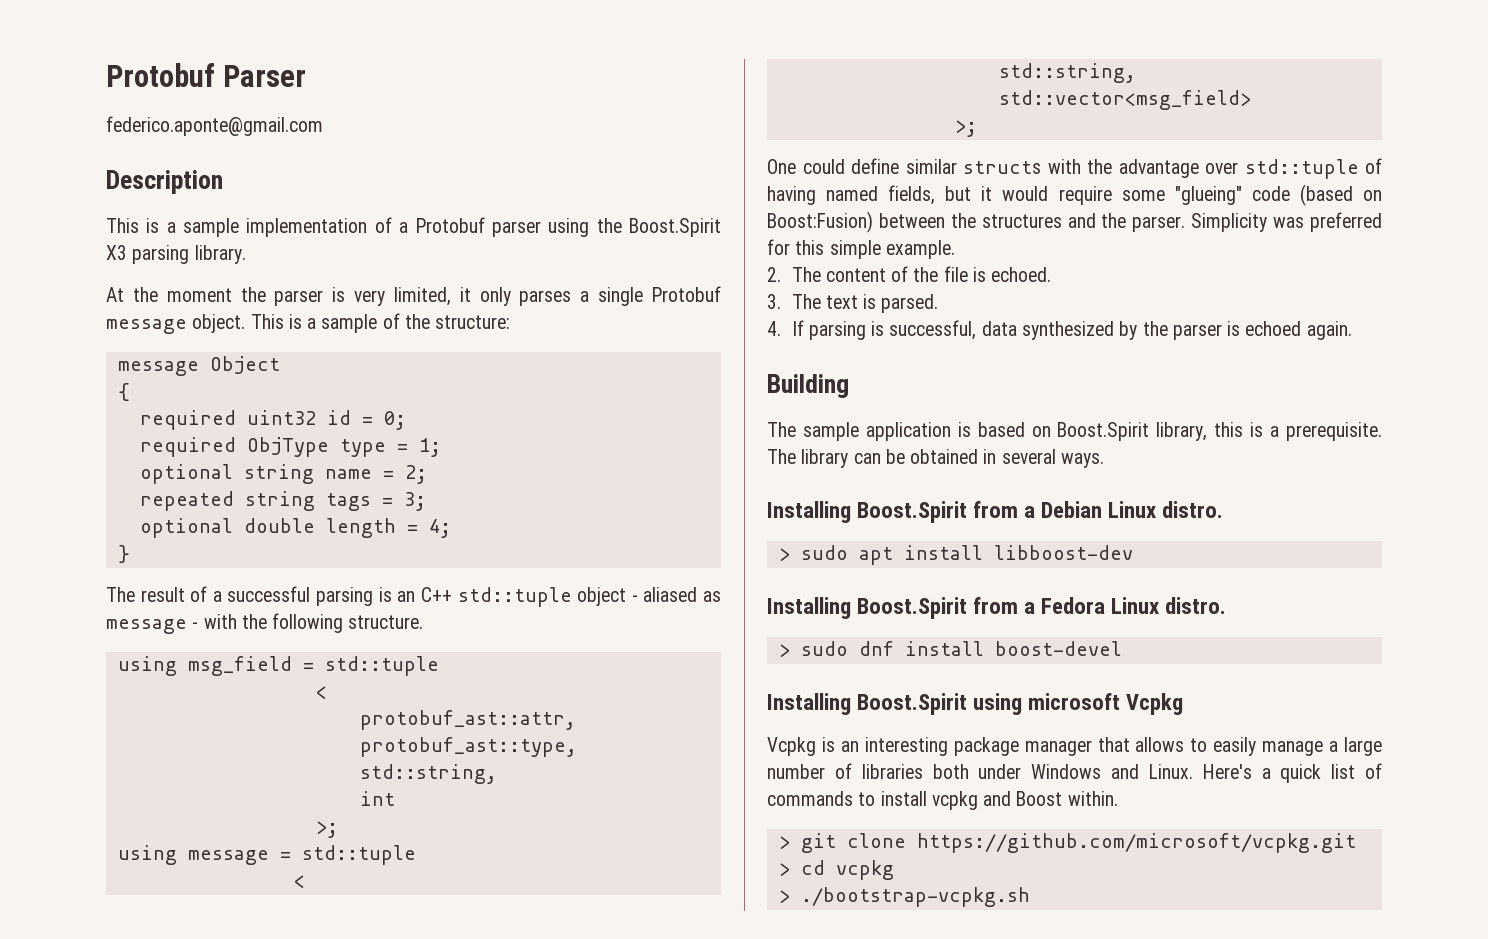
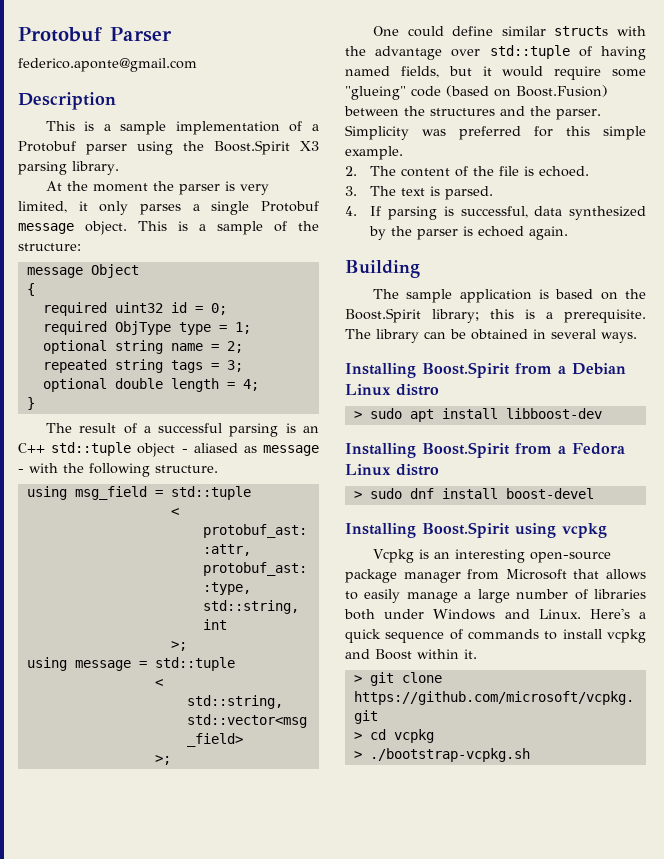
- One could define similar structs with the advantage over std::tuple of having named fields, but it would require some "glueing" code (based on Boost:Fusion) between the structures and the parser.
+ One could define similar structs with the advantage over std::tuple of having named fields, but it would require some "glueing" code (based on Boost.Fusion) between the structures and the parser.
- The sample application is based on Boost.Spirit library, this is a prerequisite.
+ The sample application is based on the Boost.Spirit library; this is a prerequisite.
- Installing Boost.Spirit from a Debian Linux distro.
+ Installing Boost.Spirit from a Debian Linux distro
- Installing Boost.Spirit from a Fedora Linux distro.
+ Installing Boost.Spirit from a Fedora Linux distro
- Installing Boost.Spirit using microsoft Vcpkg
+ Installing Boost.Spirit using vcpkg
- Vcpkg is an interesting package manager that allows to easily manage a large number of libraries both under Windows and Linux.
+ Vcpkg is an interesting open-source package manager from Microsoft that allows to easily manage a large number of libraries both under Windows and Linux.
- Here's a quick list of commands to install vcpkg and Boost within.
+ Here's a quick sequence of commands to install vcpkg and Boost within it.

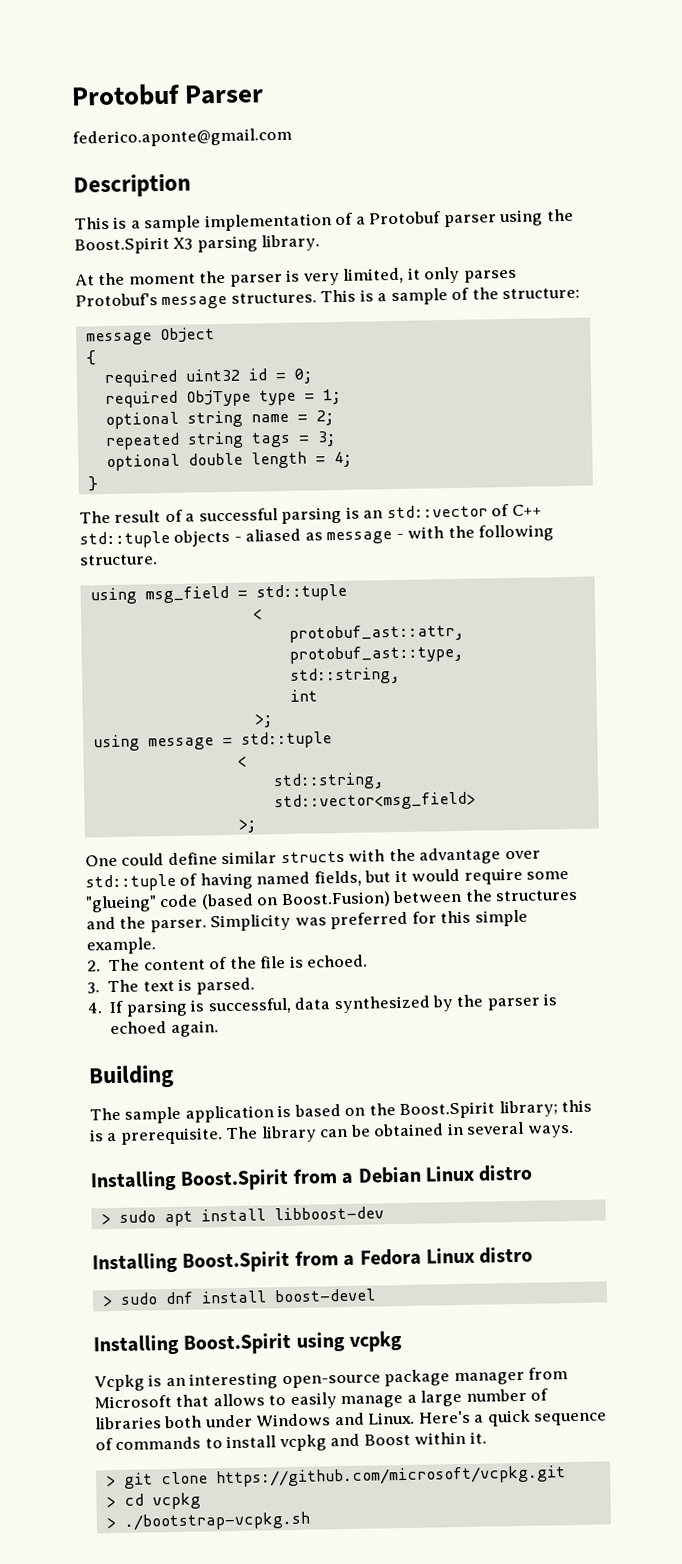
- At the moment the parser is very limited, it only parses a single Protobuf message object.
+ At the moment the parser is very limited, it only parses Protobuf's message structures.
- The result of a successful parsing is an C++ std::tuple object - aliased as message - with the following structure.
+ The result of a successful parsing is an std::vector of C++ std::tuple objects - aliased as message - with the following structure.

